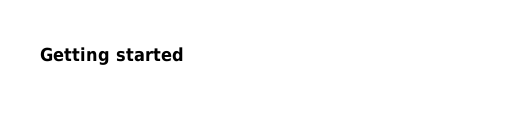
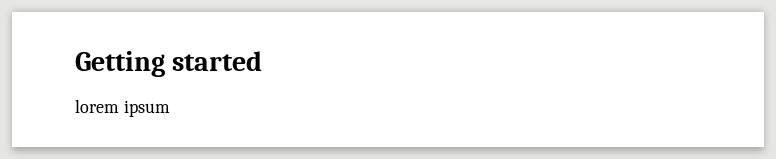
+ lorem ipsum

